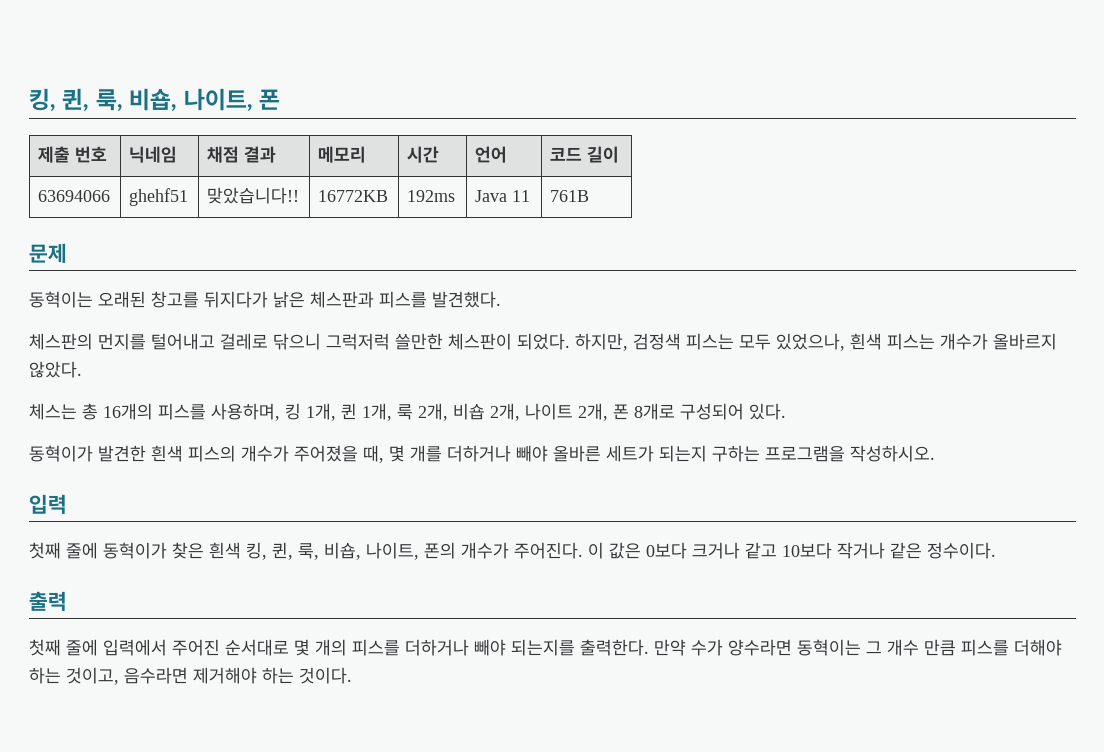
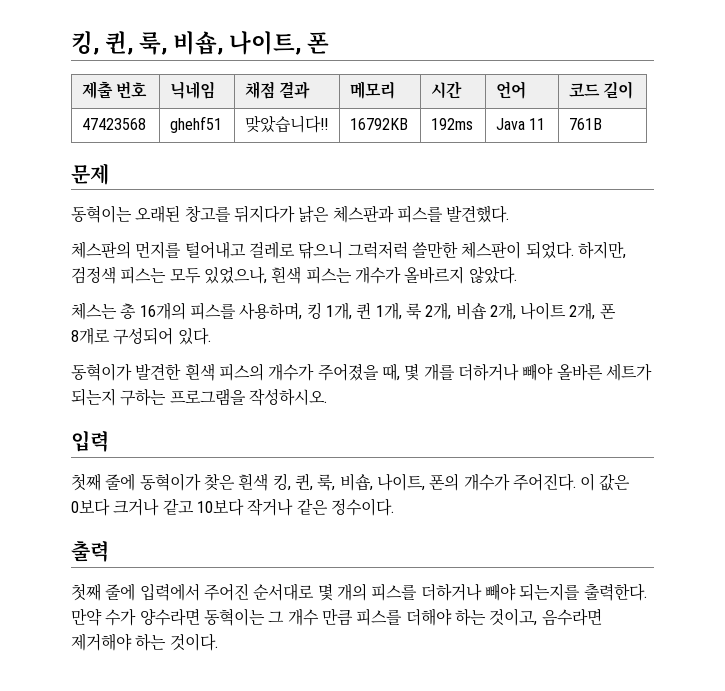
- 63694066 | ghehf51 | 맞았습니다!! | 16772KB | 192ms | Java 11 | 761B
+ 47423568 | ghehf51 | 맞았습니다!! | 16792KB | 192ms | Java 11 | 761B

